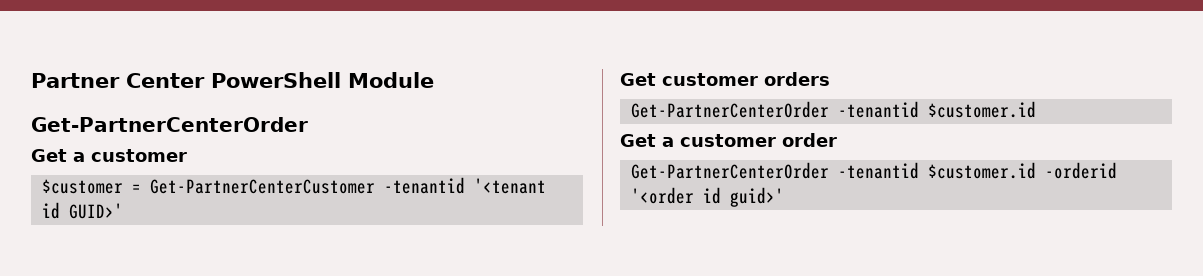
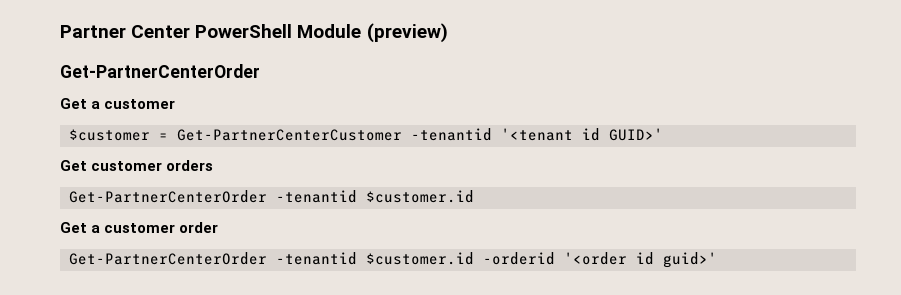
- Partner Center PowerShell Module
+ Partner Center PowerShell Module (preview)

